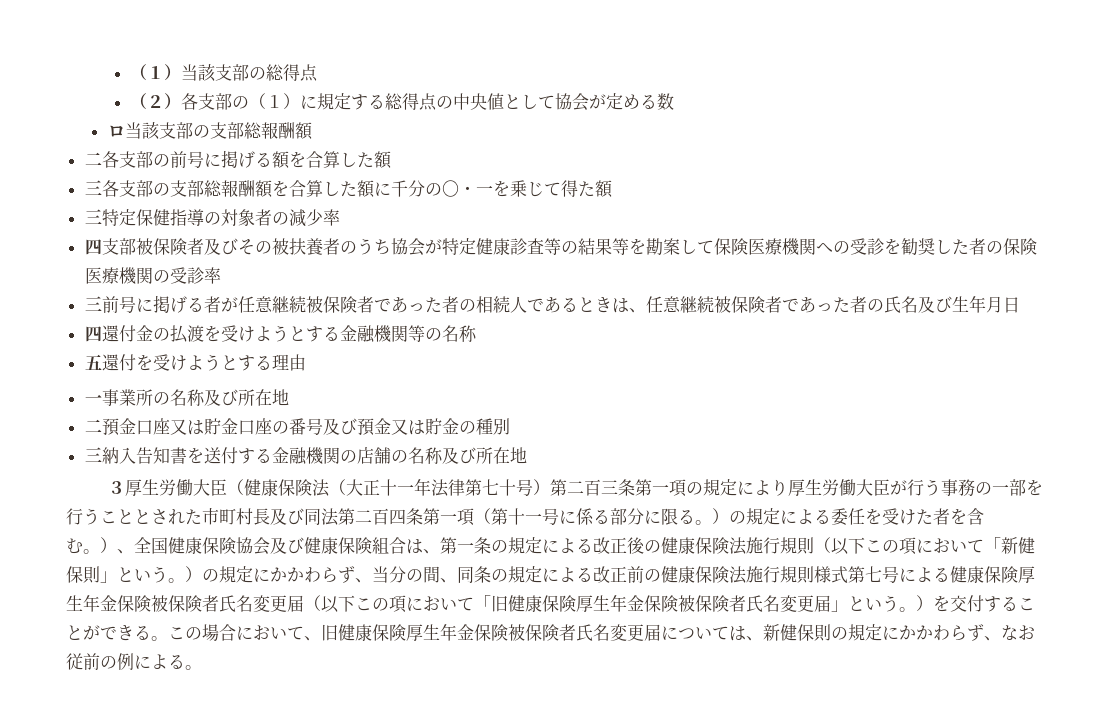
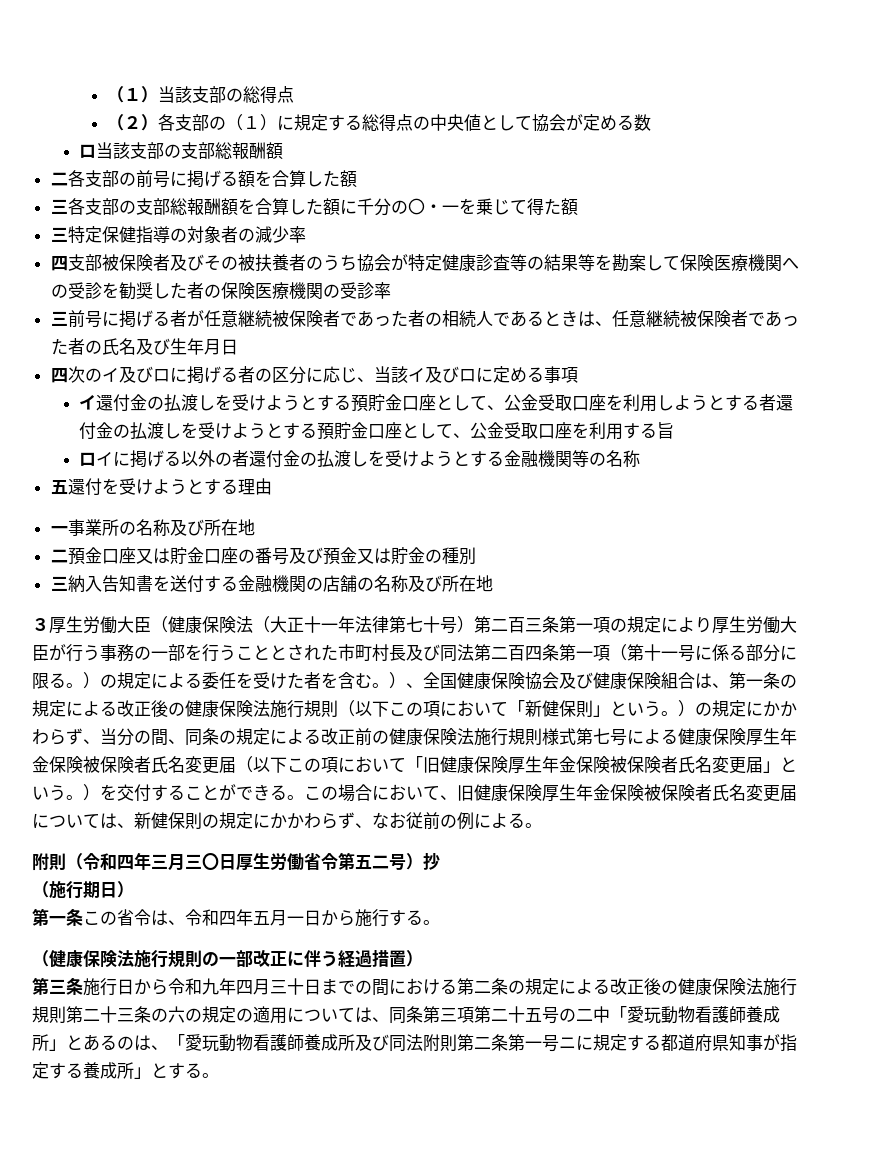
- 四還付金の払渡を受けようとする金融機関等の名称
+ 四次のイ及びロに掲げる者の区分に応じ、当該イ及びロに定める事項
+ イ還付金の払渡しを受けようとする預貯金口座として、公金受取口座を利用しようとする者還付金の払渡しを受けようとする預貯金口座として、公金受取口座を利用する旨
+ ロイに掲げる以外の者還付金の払渡しを受けようとする金融機関等の名称
+ 附則（令和四年三月三〇日厚生労働省令第五二号）抄
+ （施行期日）
+ 第一条この省令は、令和四年五月一日から施行する。
+ （健康保険法施行規則の一部改正に伴う経過措置）
+ 第三条施行日から令和九年四月三十日までの間における第二条の規定による改正後の健康保険法施行規則第二十三条の六の規定の適用については、同条第三項第二十五号の二中「愛玩動物看護師養成所」とあるのは、「愛玩動物看護師養成所及び同法附則第二条第一号ニに規定する都道府県知事が指定する養成所」とする。

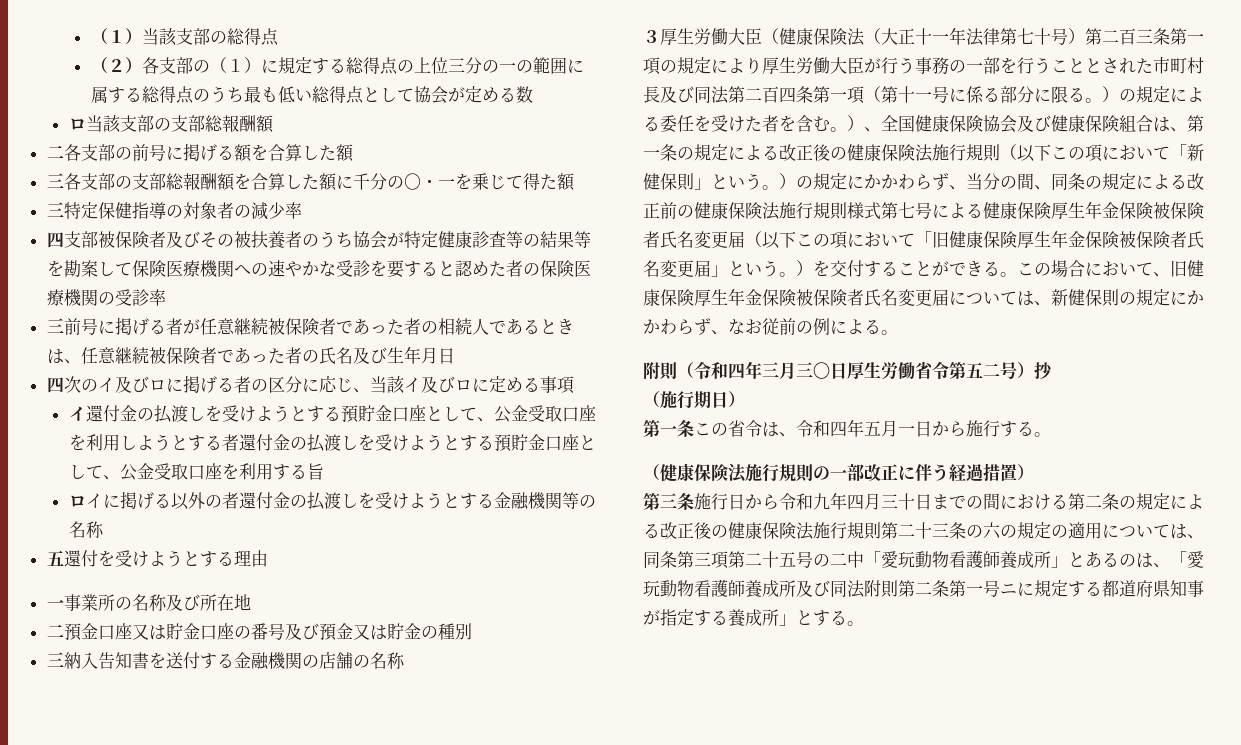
- （２）各支部の（１）に規定する総得点の中央値として協会が定める数
+ （２）各支部の（１）に規定する総得点の上位三分の一の範囲に属する総得点のうち最も低い総得点として協会が定める数
- 四支部被保険者及びその被扶養者のうち協会が特定健康診査等の結果等を勘案して保険医療機関への受診を勧奨した者の保険医療機関の受診率
+ 四支部被保険者及びその被扶養者のうち協会が特定健康診査等の結果等を勘案して保険医療機関への速やかな受診を要すると認めた者の保険医療機関の受診率
- 三納入告知書を送付する金融機関の店舗の名称及び所在地
+ 三納入告知書を送付する金融機関の店舗の名称

